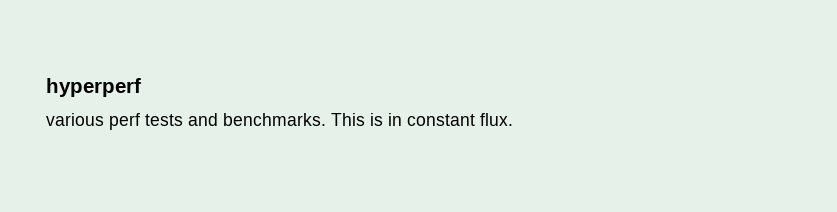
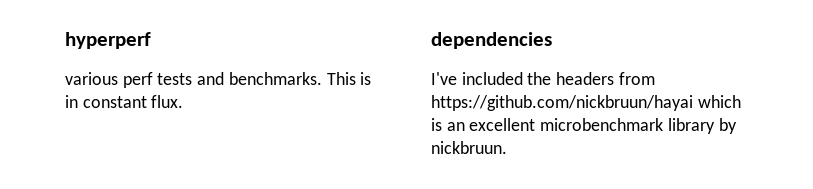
+ dependencies
+ I've included the headers from https://github.com/nickbruun/hayai which is an excellent microbenchmark library by nickbruun.

